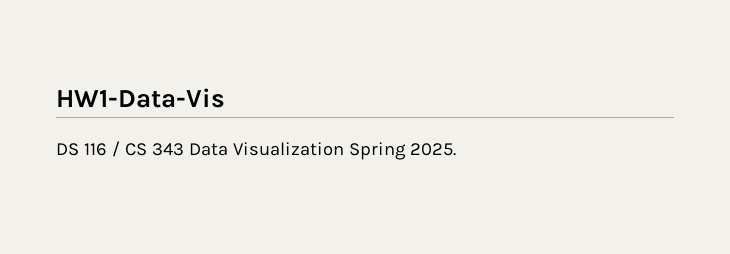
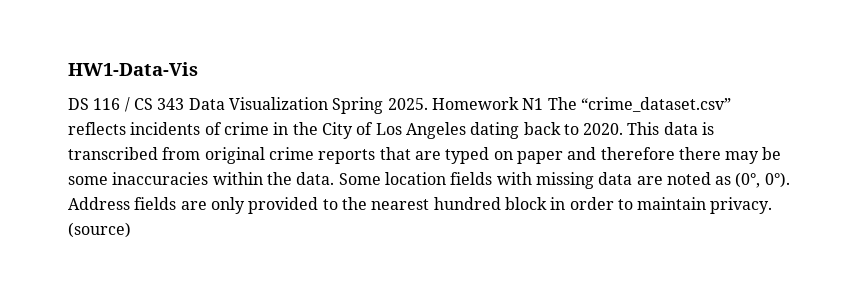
+ Homework N1 The “crime_dataset.csv” reflects incidents of crime in the City of Los Angeles dating back to 2020. This data is transcribed from original crime reports that are typed on paper and therefore there may be some inaccuracies within the data. Some location fields with missing data are noted as (0°, 0°). Address fields are only provided to the nearest hundred block in order to maintain privacy. (source)

